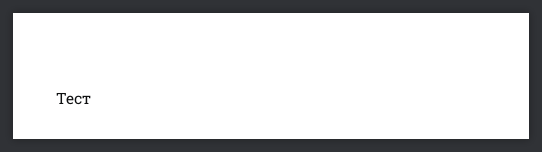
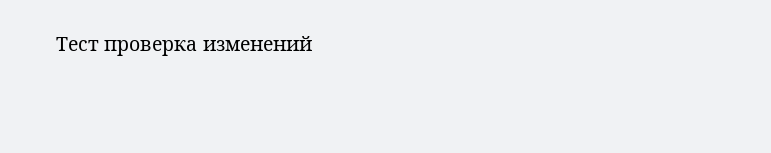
- Тест
+ Тест проверка изменений

